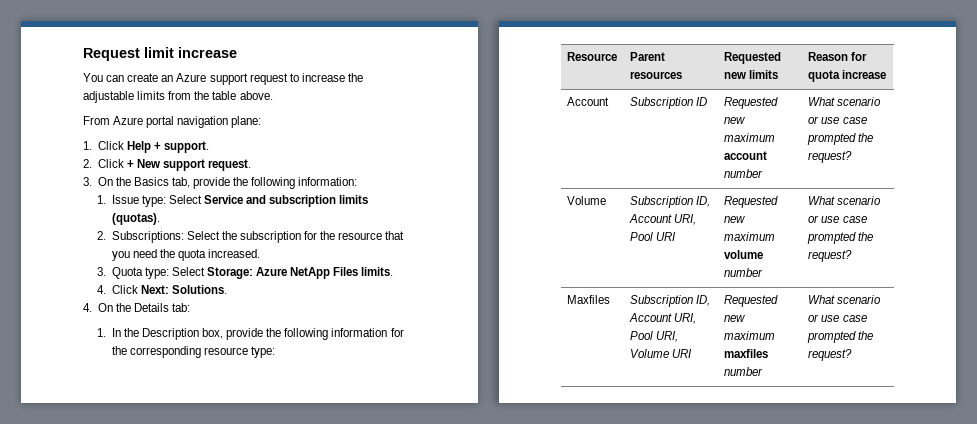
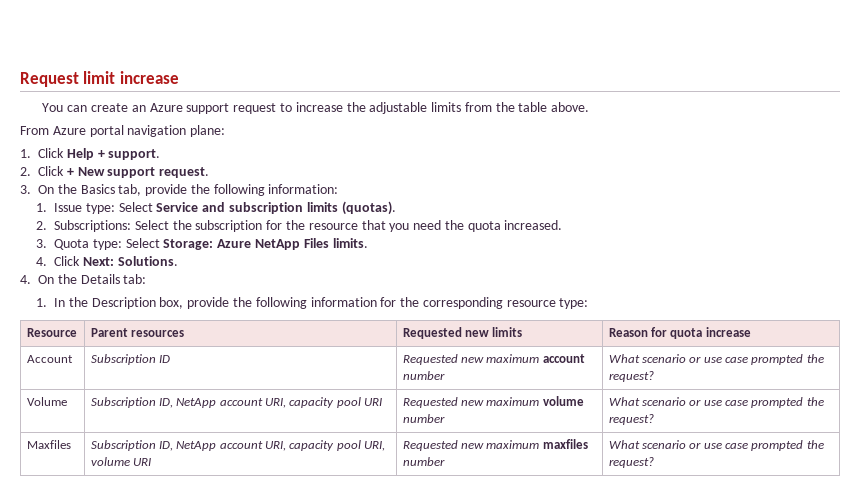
- Volume | Subscription ID, Account URI, Pool URI | Requested new maximum volume number | What scenario or use case prompted the request?
+ Volume | Subscription ID, NetApp account URI, capacity pool URI | Requested new maximum volume number | What scenario or use case prompted the request?
- Maxfiles | Subscription ID, Account URI, Pool URI, Volume URI | Requested new maximum maxfiles number | What scenario or use case prompted the request?
+ Maxfiles | Subscription ID, NetApp account URI, capacity pool URI, volume URI | Requested new maximum maxfiles number | What scenario or use case prompted the request?

